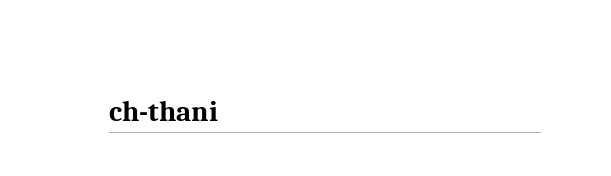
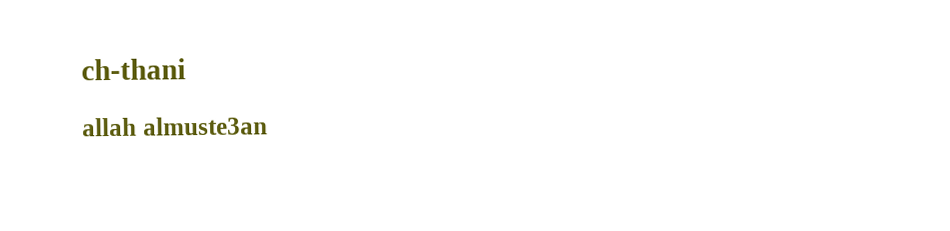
+ allah almuste3an

